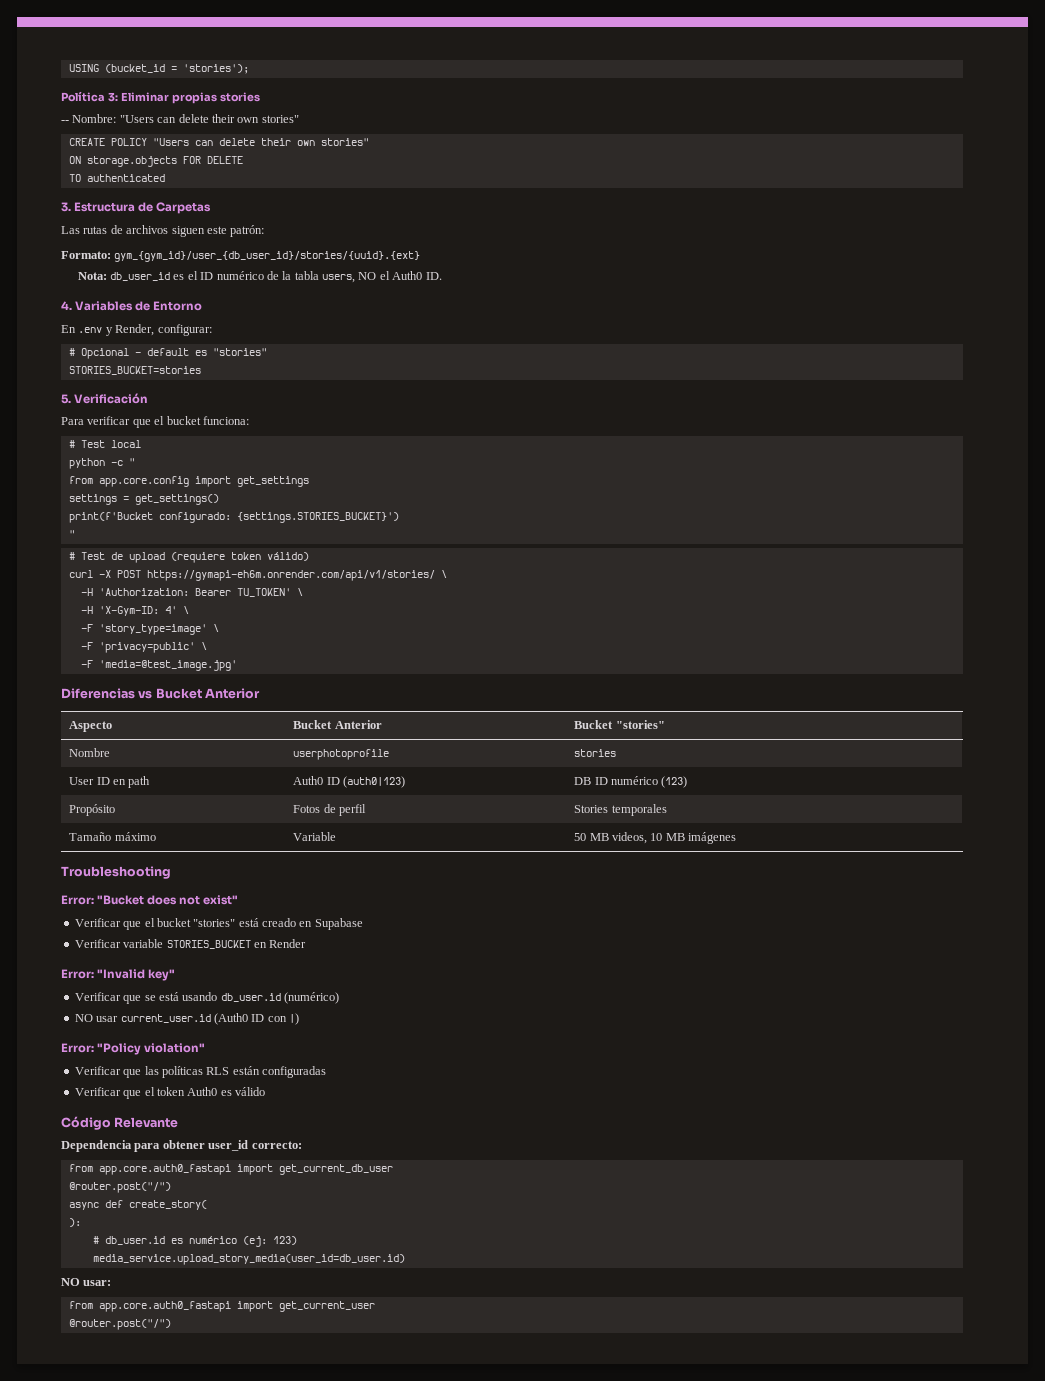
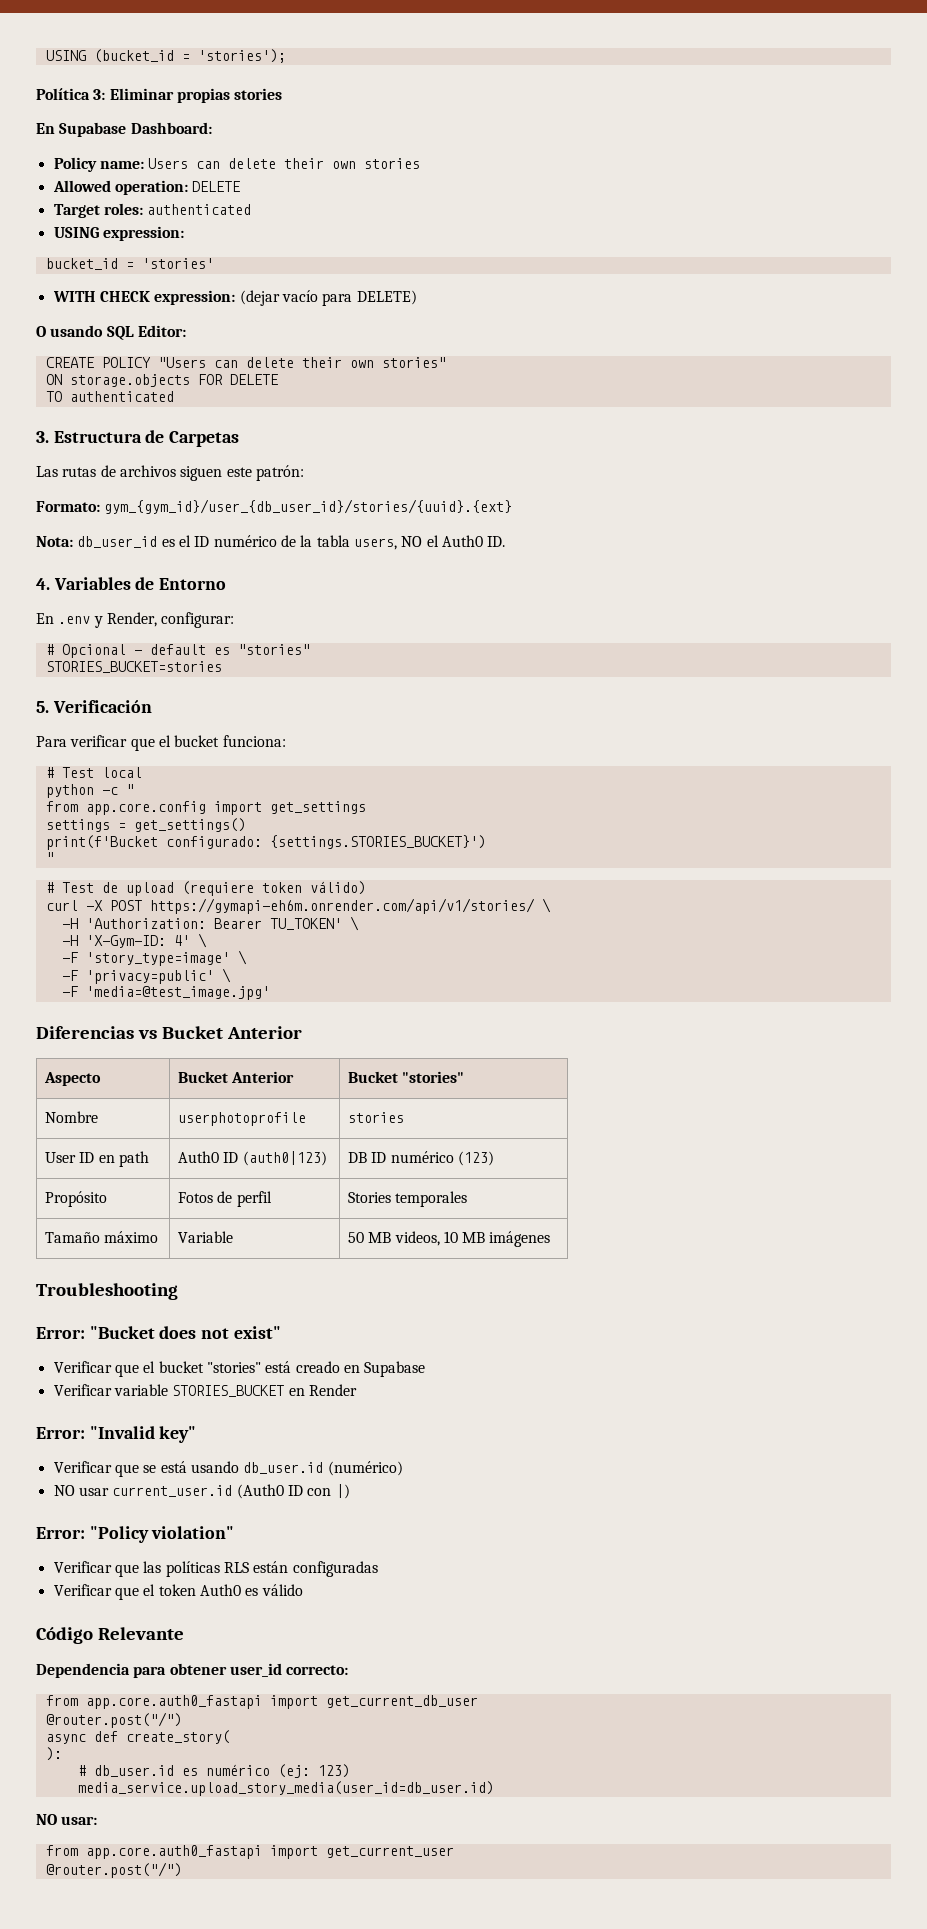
- -- Nombre: "Users can delete their own stories"
+ En Supabase Dashboard:
+ Policy name: Users can delete their own stories
+ Allowed operation: DELETE
+ Target roles: authenticated
+ USING expression:
+ bucket_id = 'stories'
+ WITH CHECK expression: (dejar vacío para DELETE)
+ O usando SQL Editor:

